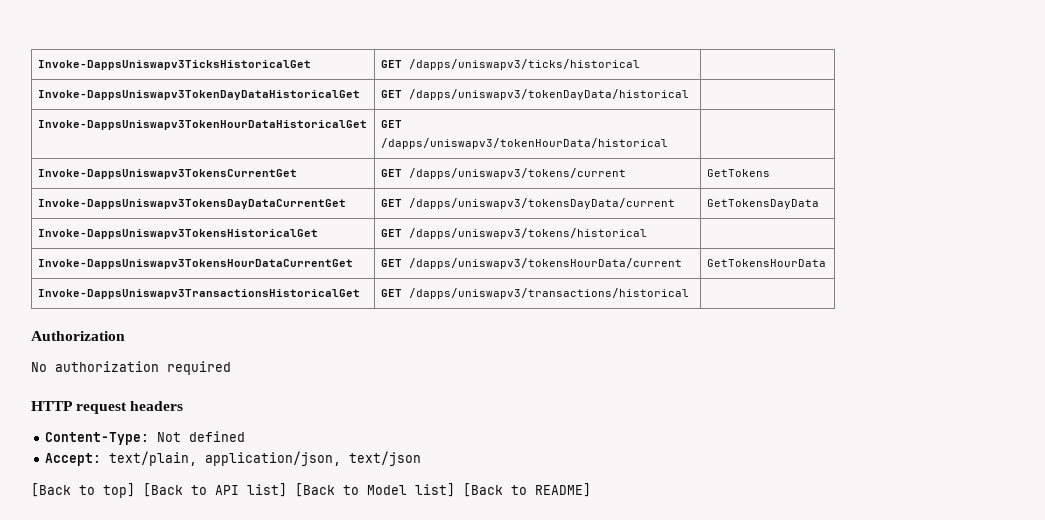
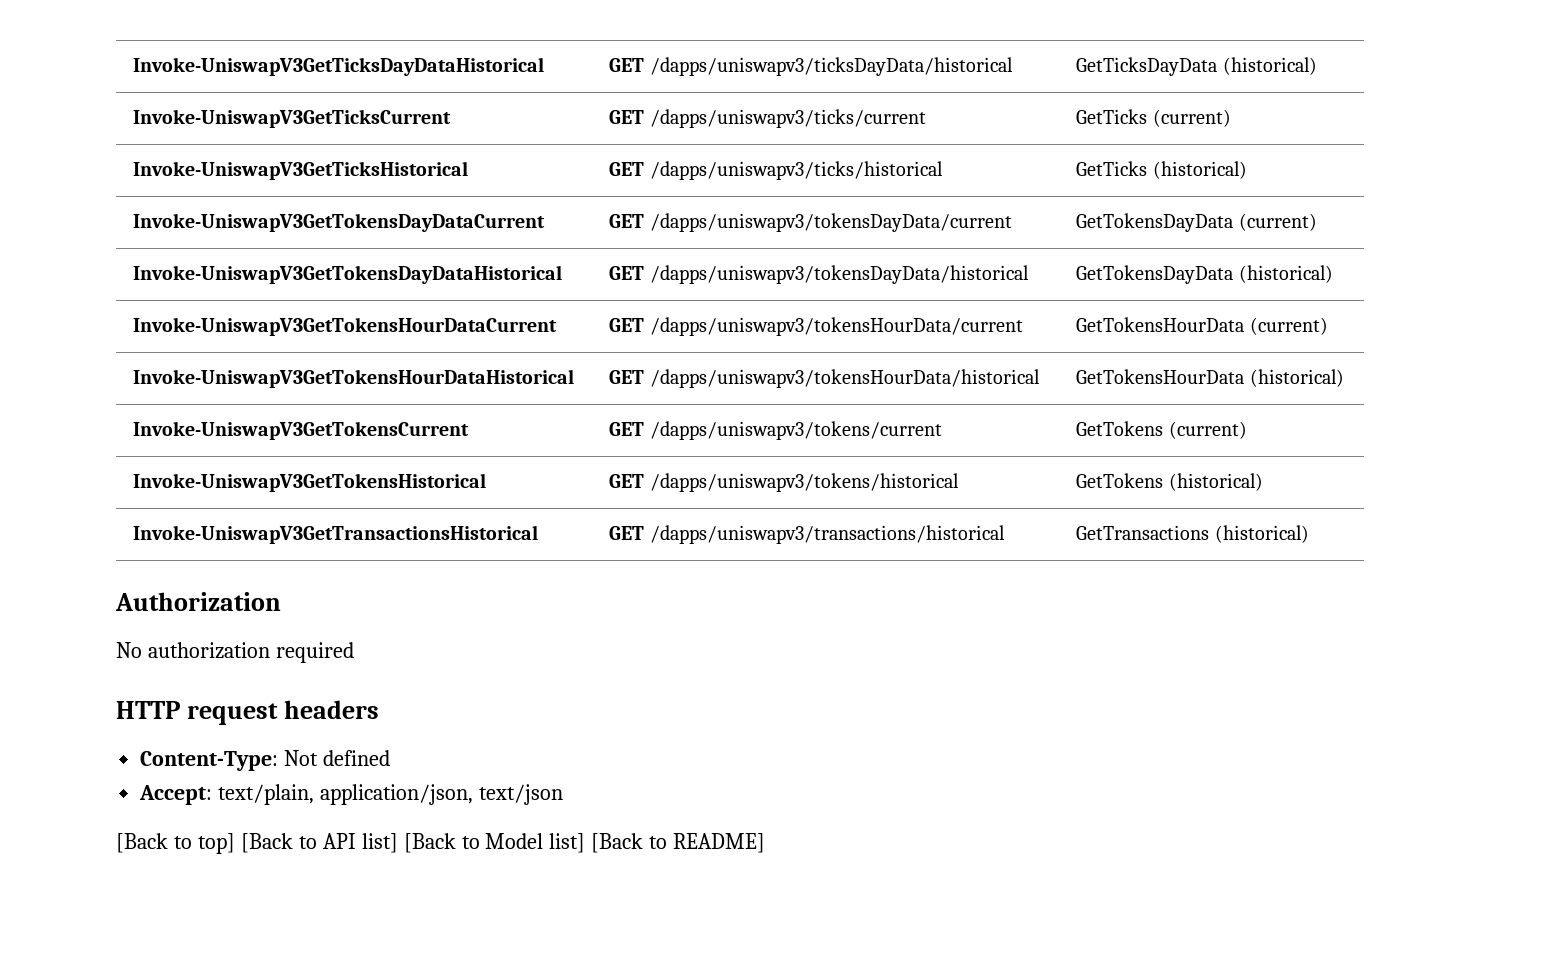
- Invoke-DappsUniswapv3TicksHistoricalGet | GET /dapps/uniswapv3/ticks/historical |
- Invoke-DappsUniswapv3TokenDayDataHistoricalGet | GET /dapps/uniswapv3/tokenDayData/historical |
- Invoke-DappsUniswapv3TokenHourDataHistoricalGet | GET /dapps/uniswapv3/tokenHourData/historical |
- Invoke-DappsUniswapv3TokensCurrentGet | GET /dapps/uniswapv3/tokens/current | GetTokens
- Invoke-DappsUniswapv3TokensDayDataCurrentGet | GET /dapps/uniswapv3/tokensDayData/current | GetTokensDayData
- Invoke-DappsUniswapv3TokensHistoricalGet | GET /dapps/uniswapv3/tokens/historical |
- Invoke-DappsUniswapv3TokensHourDataCurrentGet | GET /dapps/uniswapv3/tokensHourData/current | GetTokensHourData
- Invoke-DappsUniswapv3TransactionsHistoricalGet | GET /dapps/uniswapv3/transactions/historical |
+ Invoke-UniswapV3GetTicksDayDataHistorical | GET /dapps/uniswapv3/ticksDayData/historical | GetTicksDayData (historical)
+ Invoke-UniswapV3GetTicksCurrent | GET /dapps/uniswapv3/ticks/current | GetTicks (current)
+ Invoke-UniswapV3GetTicksHistorical | GET /dapps/uniswapv3/ticks/historical | GetTicks (historical)
+ Invoke-UniswapV3GetTokensDayDataCurrent | GET /dapps/uniswapv3/tokensDayData/current | GetTokensDayData (current)
+ Invoke-UniswapV3GetTokensDayDataHistorical | GET /dapps/uniswapv3/tokensDayData/historical | GetTokensDayData (historical)
+ Invoke-UniswapV3GetTokensHourDataCurrent | GET /dapps/uniswapv3/tokensHourData/current | GetTokensHourData (current)
+ Invoke-UniswapV3GetTokensHourDataHistorical | GET /dapps/uniswapv3/tokensHourData/historical | GetTokensHourData (historical)
+ Invoke-UniswapV3GetTokensCurrent | GET /dapps/uniswapv3/tokens/current | GetTokens (current)
+ Invoke-UniswapV3GetTokensHistorical | GET /dapps/uniswapv3/tokens/historical | GetTokens (historical)
+ Invoke-UniswapV3GetTransactionsHistorical | GET /dapps/uniswapv3/transactions/historical | GetTransactions (historical)

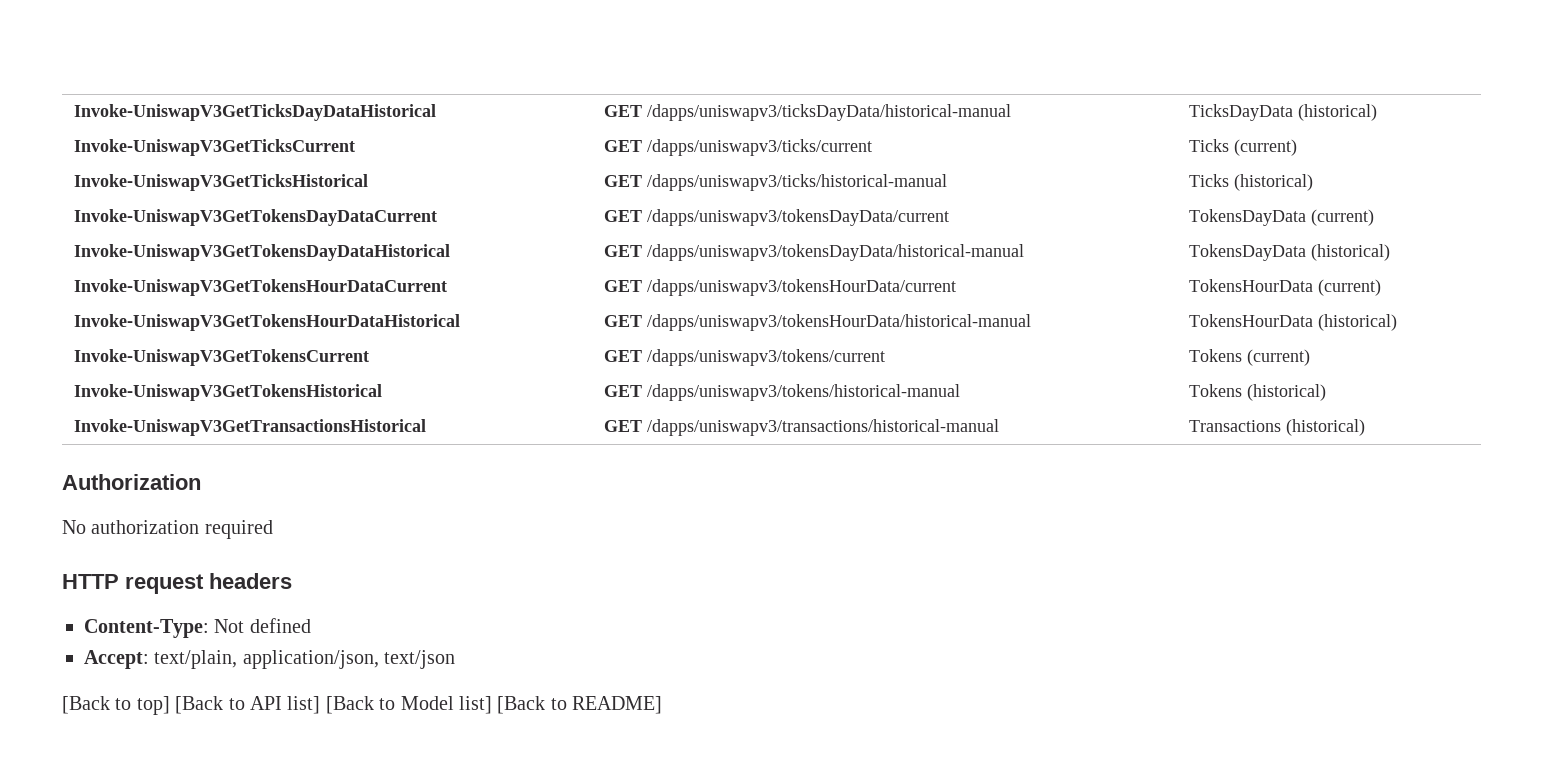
- Invoke-UniswapV3GetTicksDayDataHistorical | GET /dapps/uniswapv3/ticksDayData/historical | GetTicksDayData (historical)
+ Invoke-UniswapV3GetTicksDayDataHistorical | GET /dapps/uniswapv3/ticksDayData/historical-manual | TicksDayData (historical)
- Invoke-UniswapV3GetTicksCurrent | GET /dapps/uniswapv3/ticks/current | GetTicks (current)
+ Invoke-UniswapV3GetTicksCurrent | GET /dapps/uniswapv3/ticks/current | Ticks (current)
- Invoke-UniswapV3GetTicksHistorical | GET /dapps/uniswapv3/ticks/historical | GetTicks (historical)
+ Invoke-UniswapV3GetTicksHistorical | GET /dapps/uniswapv3/ticks/historical-manual | Ticks (historical)
- Invoke-UniswapV3GetTokensDayDataCurrent | GET /dapps/uniswapv3/tokensDayData/current | GetTokensDayData (current)
+ Invoke-UniswapV3GetTokensDayDataCurrent | GET /dapps/uniswapv3/tokensDayData/current | TokensDayData (current)
- Invoke-UniswapV3GetTokensDayDataHistorical | GET /dapps/uniswapv3/tokensDayData/historical | GetTokensDayData (historical)
+ Invoke-UniswapV3GetTokensDayDataHistorical | GET /dapps/uniswapv3/tokensDayData/historical-manual | TokensDayData (historical)
- Invoke-UniswapV3GetTokensHourDataCurrent | GET /dapps/uniswapv3/tokensHourData/current | GetTokensHourData (current)
+ Invoke-UniswapV3GetTokensHourDataCurrent | GET /dapps/uniswapv3/tokensHourData/current | TokensHourData (current)
- Invoke-UniswapV3GetTokensHourDataHistorical | GET /dapps/uniswapv3/tokensHourData/historical | GetTokensHourData (historical)
+ Invoke-UniswapV3GetTokensHourDataHistorical | GET /dapps/uniswapv3/tokensHourData/historical-manual | TokensHourData (historical)
- Invoke-UniswapV3GetTokensCurrent | GET /dapps/uniswapv3/tokens/current | GetTokens (current)
+ Invoke-UniswapV3GetTokensCurrent | GET /dapps/uniswapv3/tokens/current | Tokens (current)
- Invoke-UniswapV3GetTokensHistorical | GET /dapps/uniswapv3/tokens/historical | GetTokens (historical)
+ Invoke-UniswapV3GetTokensHistorical | GET /dapps/uniswapv3/tokens/historical-manual | Tokens (historical)
- Invoke-UniswapV3GetTransactionsHistorical | GET /dapps/uniswapv3/transactions/historical | GetTransactions (historical)
+ Invoke-UniswapV3GetTransactionsHistorical | GET /dapps/uniswapv3/transactions/historical-manual | Transactions (historical)

